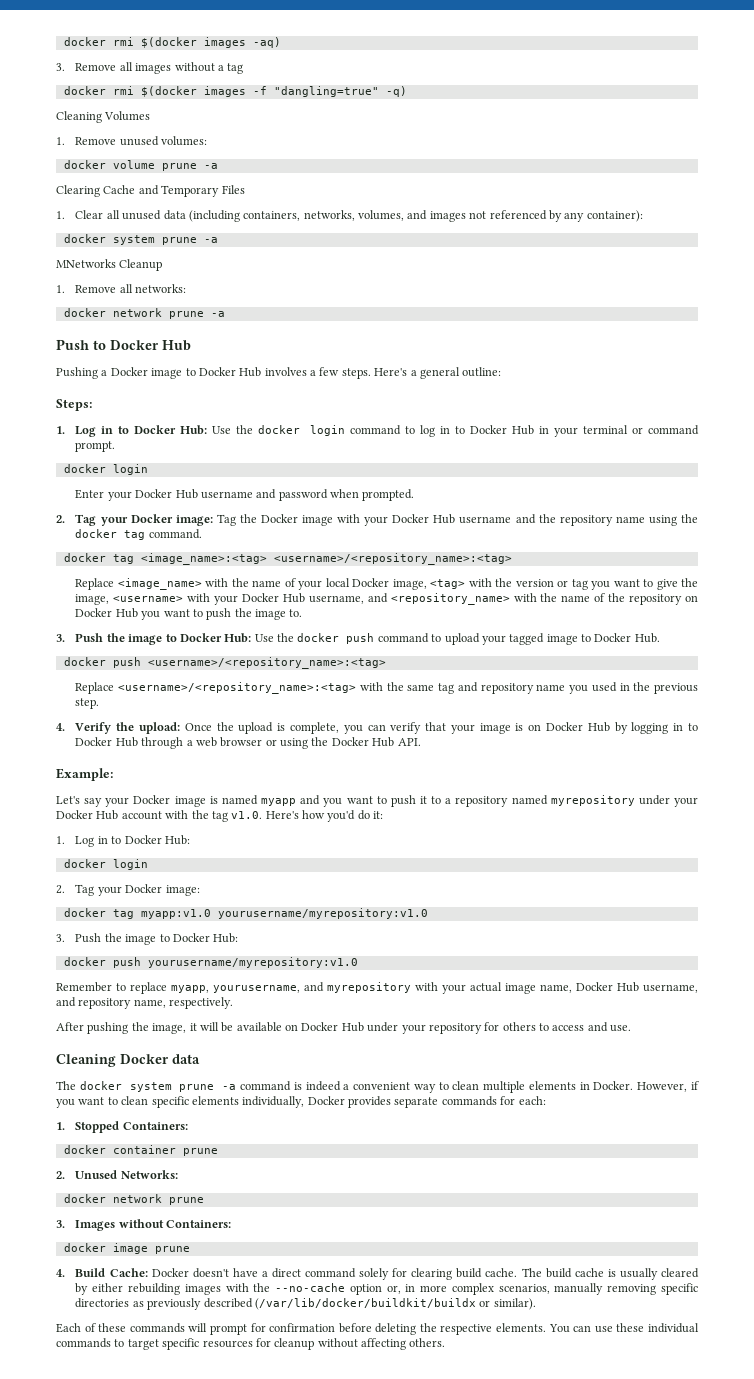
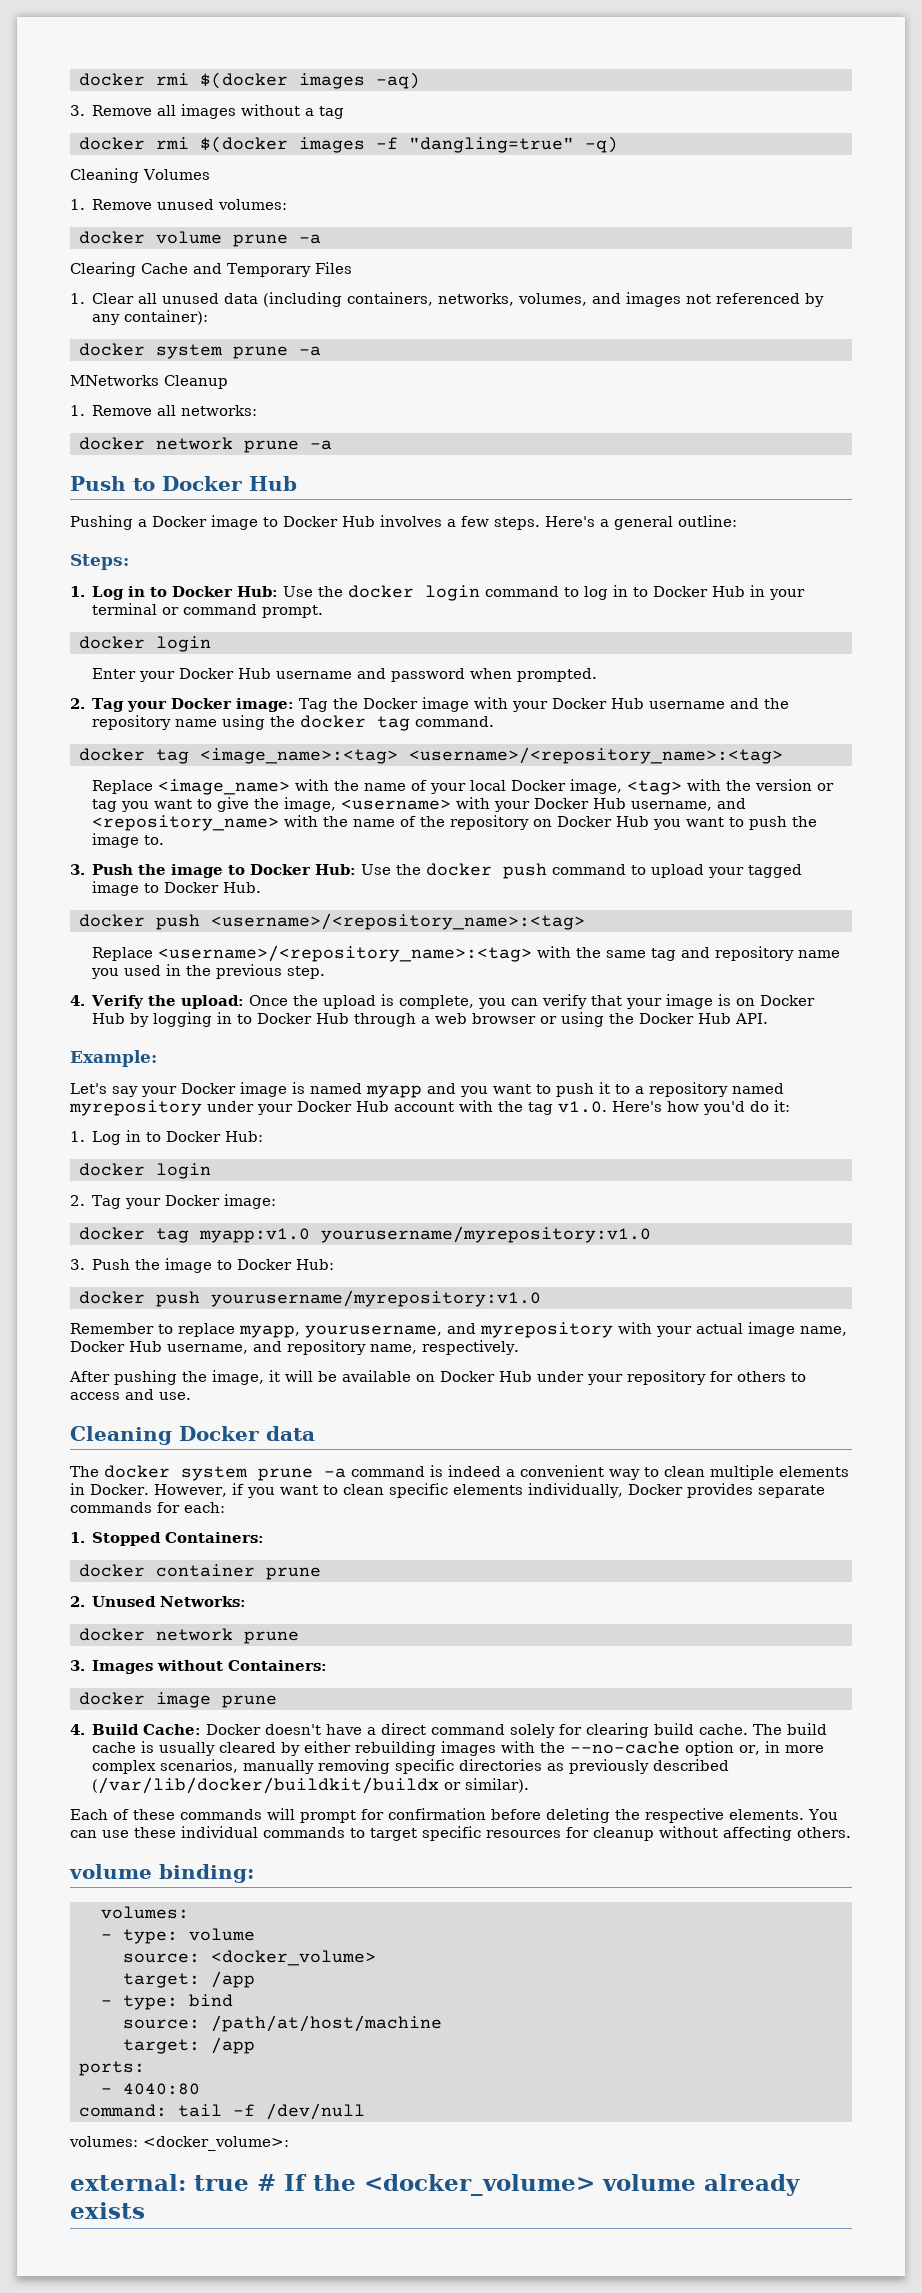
+ volume binding:
+ volumes:
+ - type: volume
+ source: <docker_volume>
+ target: /app
+ - type: bind
+ source: /path/at/host/machine
+ target: /app
+ ports:
+ - 4040:80
+ command: tail -f /dev/null
+ volumes: <docker_volume>:
+ external: true # If the <docker_volume> volume already exists

